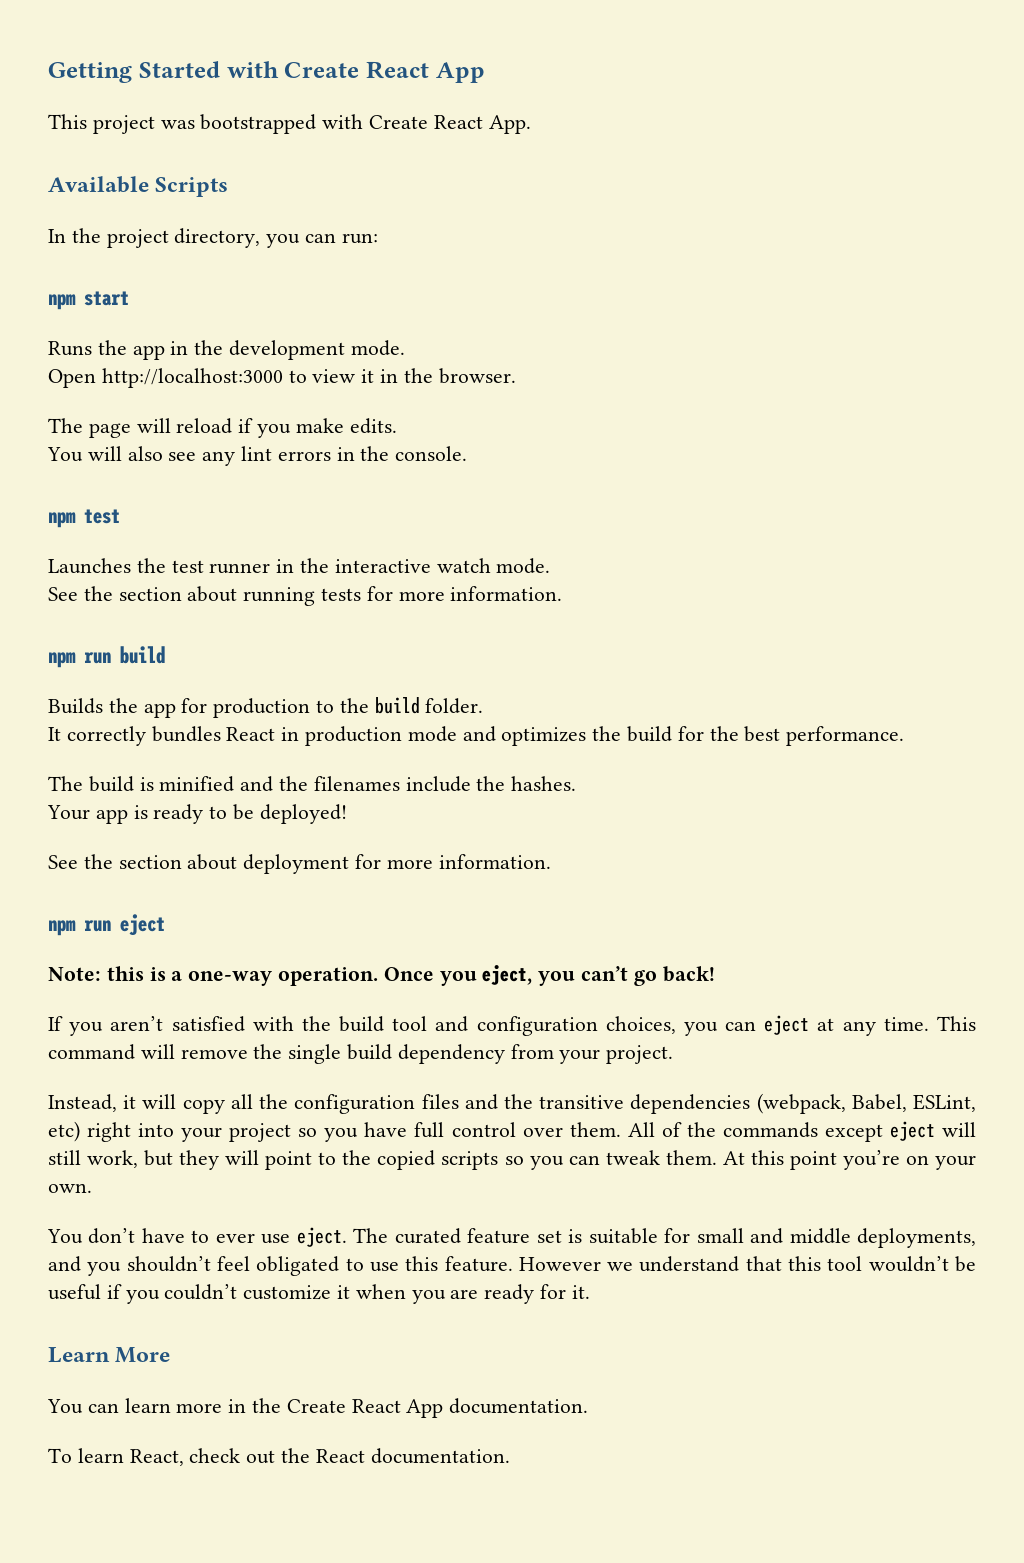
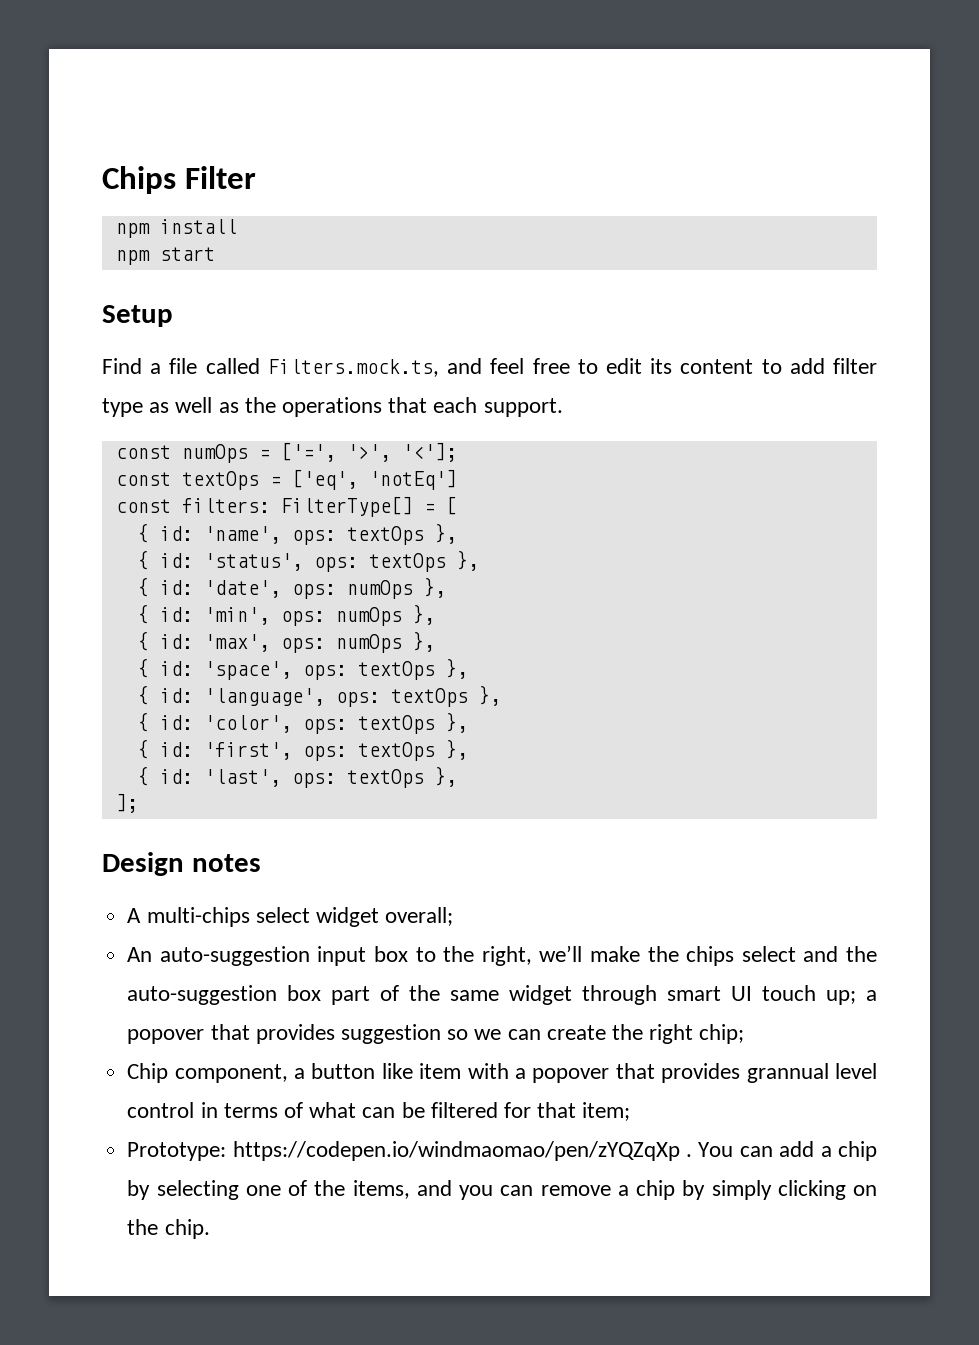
- Getting Started with Create React App
- This project was bootstrapped with Create React App.
- Available Scripts
- In the project directory, you can run:
+ Chips Filter
+ npm install
  npm start
- Runs the app in the development mode.
- Open http://localhost:3000 to view it in the browser.
- The page will reload if you make edits.
- You will also see any lint errors in the console.
- npm test
- Launches the test runner in the interactive watch mode.
- See the section about running tests for more information.
- npm run build
- Builds the app for production to the build folder.
- It correctly bundles React in production mode and optimizes the build for the best performance.
- The build is minified and the filenames include the hashes.
- Your app is ready to be deployed!
- See the section about deployment for more information.
- npm run eject
- Note: this is a one-way operation. Once you eject, you can’t go back!
- If you aren’t satisfied with the build tool and configuration choices, you can eject at any time. This command will remove the single build dependency from your project.
- Instead, it will copy all the configuration files and the transitive dependencies (webpack, Babel, ESLint, etc) right into your project so you have full control over them. All of the commands except eject will still work, but they will point to the copied scripts so you can tweak them. At this point you’re on your own.
- You don’t have to ever use eject. The curated feature set is suitable for small and middle deployments, and you shouldn’t feel obligated to use this feature. However we understand that this tool wouldn’t be useful if you couldn’t customize it when you are ready for it.
- Learn More
- You can learn more in the Create React App documentation.
- To learn React, check out the React documentation.
+ Setup
+ Find a file called Filters.mock.ts, and feel free to edit its content to add filter type as well as the operations that each support.
+ const numOps = ['=', '>', '<'];
+ const textOps = ['eq', 'notEq']
+ const filters: FilterType[] = [
+ { id: 'name', ops: textOps },
+ { id: 'status', ops: textOps },
+ { id: 'date', ops: numOps },
+ { id: 'min', ops: numOps },
+ { id: 'max', ops: numOps },
+ { id: 'space', ops: textOps },
+ { id: 'language', ops: textOps },
+ { id: 'color', ops: textOps },
+ { id: 'first', ops: textOps },
+ { id: 'last', ops: textOps },
+ ];
+ Design notes
+ A multi-chips select widget overall;
+ An auto-suggestion input box to the right, we’ll make the chips select and the auto-suggestion box part of the same widget through smart UI touch up; a popover that provides suggestion so we can create the right chip;
+ Chip component, a button like item with a popover that provides grannual level control in terms of what can be filtered for that item;
+ Prototype: https://codepen.io/windmaomao/pen/zYQZqXp . You can add a chip by selecting one of the items, and you can remove a chip by simply clicking on the chip.

